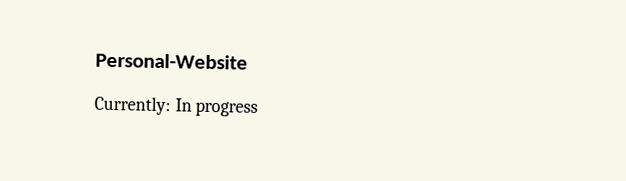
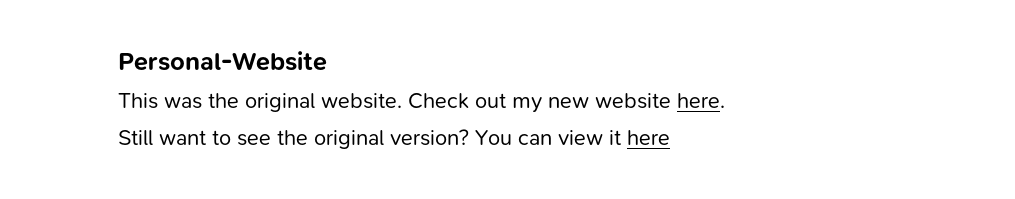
- Currently: In progress
+ This was the original website. Check out my new website here.
+ Still want to see the original version? You can view it here

